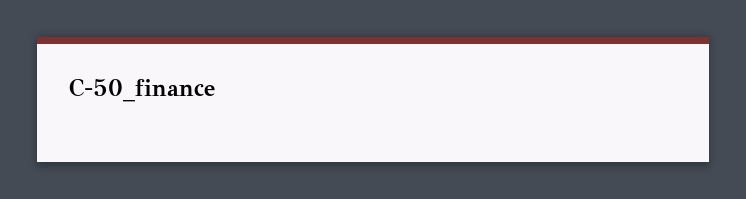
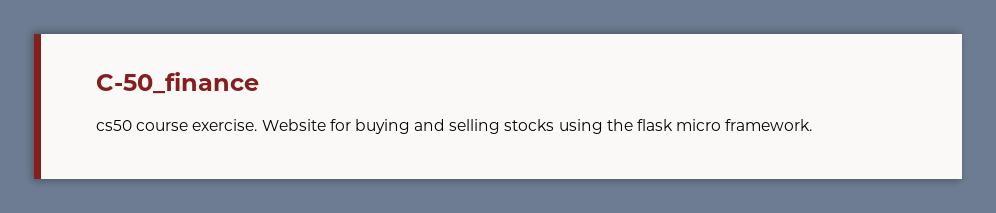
+ cs50 course exercise. Website for buying and selling stocks using the flask micro framework.

